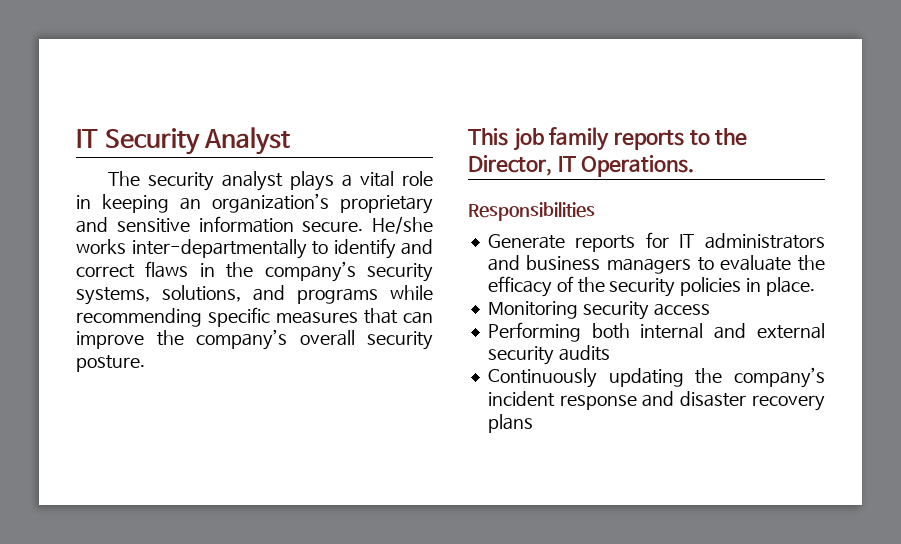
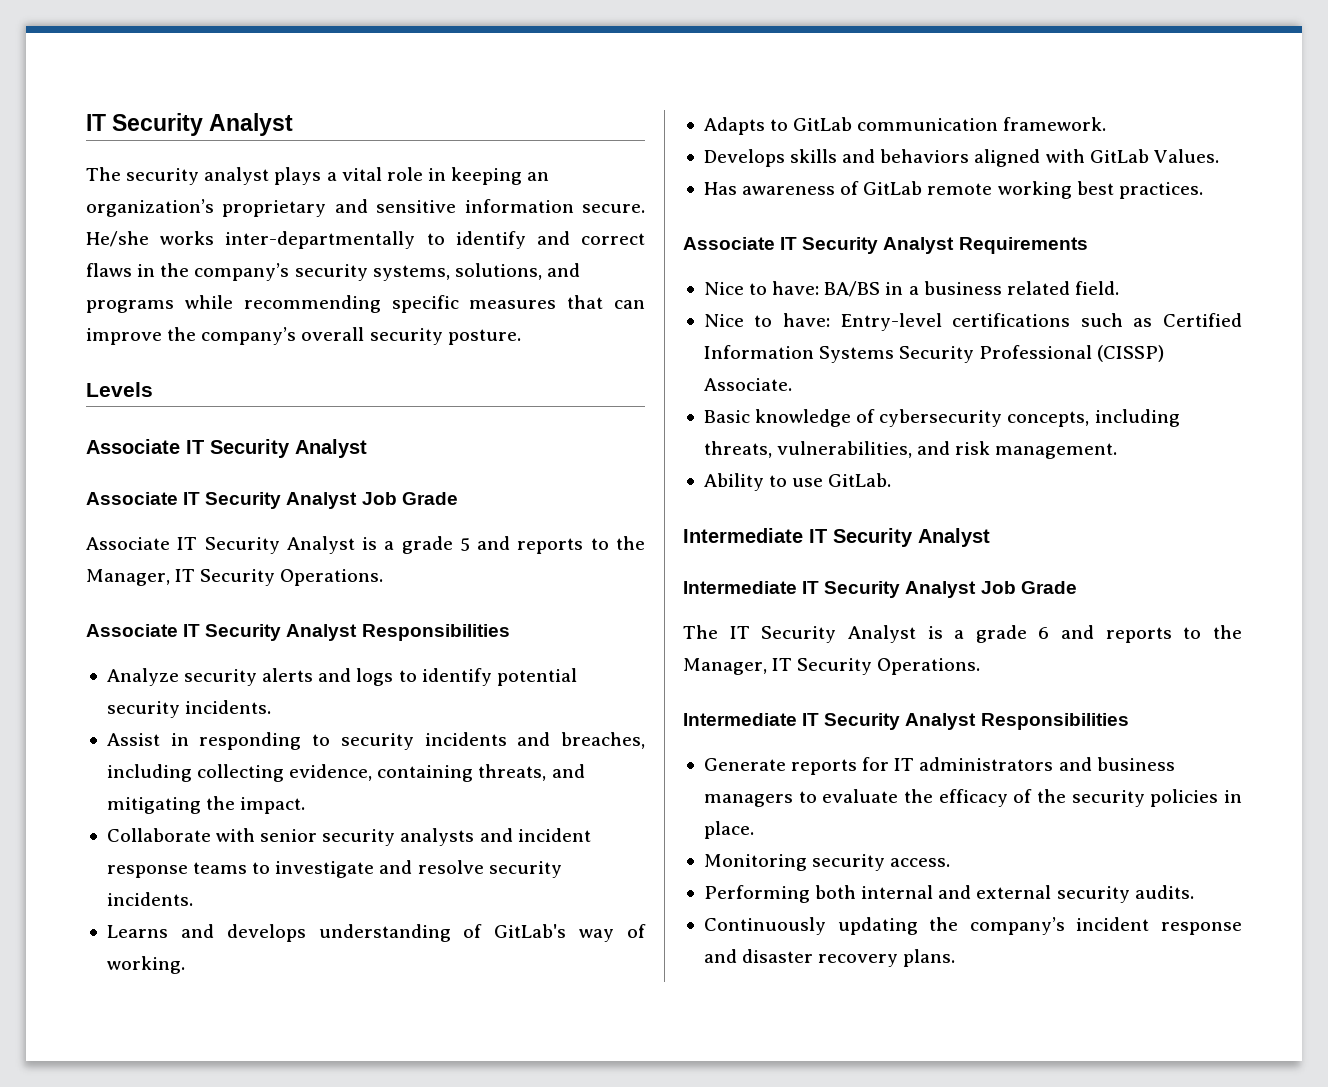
- This job family reports to the Director, IT Operations.
- Responsibilities
+ Levels
+ Associate IT Security Analyst
+ Associate IT Security Analyst Job Grade
+ Associate IT Security Analyst is a grade 5 and reports to the Manager, IT Security Operations.
+ Associate IT Security Analyst Responsibilities
+ Analyze security alerts and logs to identify potential security incidents.
+ Assist in responding to security incidents and breaches, including collecting evidence, containing threats, and mitigating the impact.
+ Collaborate with senior security analysts and incident response teams to investigate and resolve security incidents.
+ Learns and develops understanding of GitLab's way of working.
+ Adapts to GitLab communication framework.
+ Develops skills and behaviors aligned with GitLab Values.
+ Has awareness of GitLab remote working best practices.
+ Associate IT Security Analyst Requirements
+ Nice to have: BA/BS in a business related field.
+ Nice to have: Entry-level certifications such as Certified Information Systems Security Professional (CISSP) Associate.
+ Basic knowledge of cybersecurity concepts, including threats, vulnerabilities, and risk management.
+ Ability to use GitLab.
+ Intermediate IT Security Analyst
+ Intermediate IT Security Analyst Job Grade
+ The IT Security Analyst is a grade 6 and reports to the Manager, IT Security Operations.
+ Intermediate IT Security Analyst Responsibilities
- Monitoring security access
+ Monitoring security access.
- Performing both internal and external security audits
+ Performing both internal and external security audits.
- Continuously updating the company’s incident response and disaster recovery plans
+ Continuously updating the company’s incident response and disaster recovery plans.

